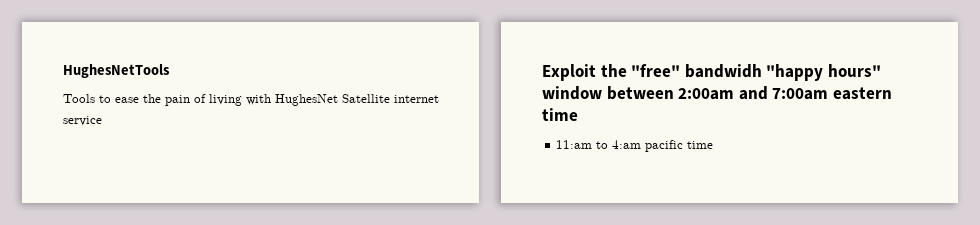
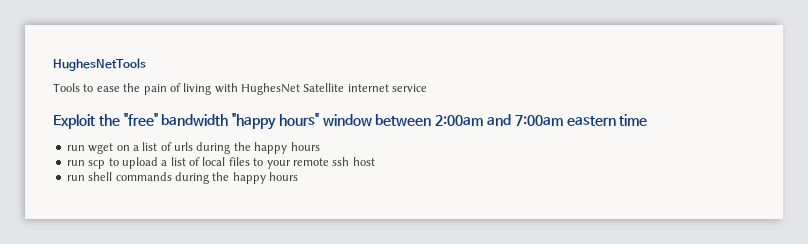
- Exploit the "free" bandwidh "happy hours" window between 2:00am and 7:00am eastern time
+ Exploit the "free" bandwidth "happy hours" window between 2:00am and 7:00am eastern time
- 11:am to 4:am pacific time
+ run wget on a list of urls during the happy hours
+ run scp to upload a list of local files to your remote ssh host
+ run shell commands during the happy hours

